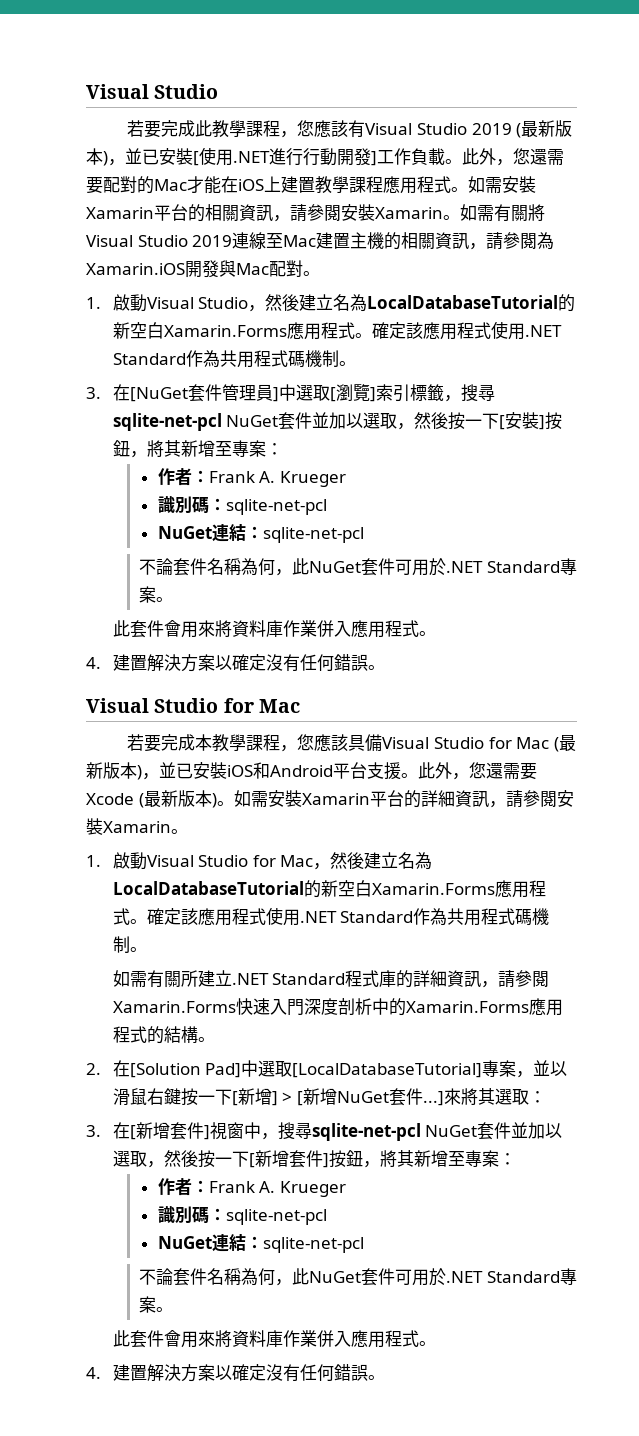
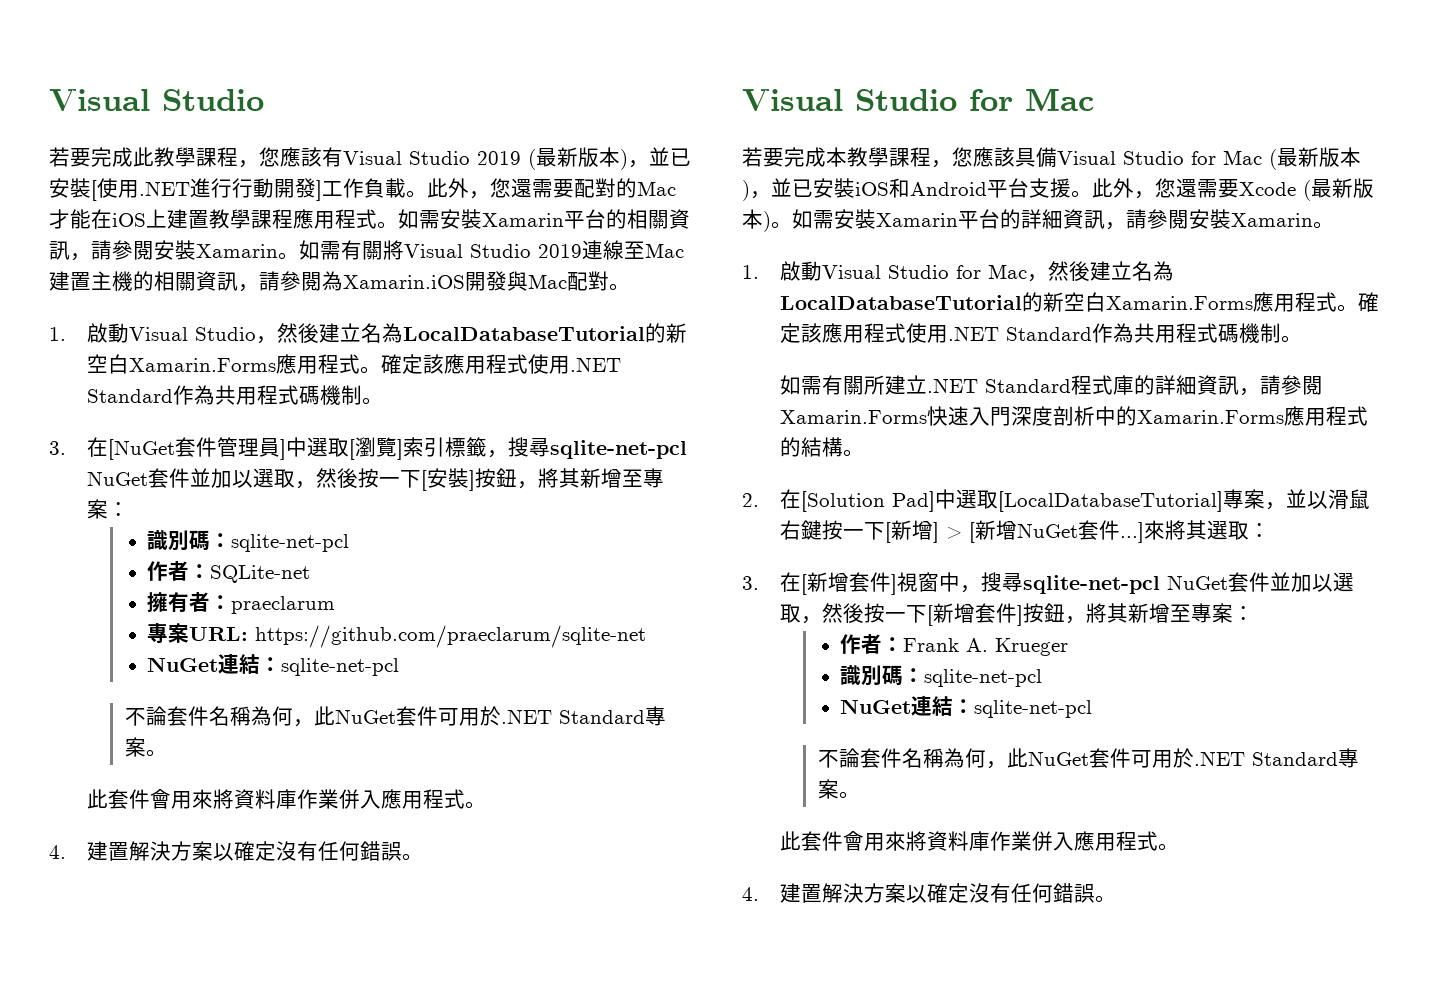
  3.在[NuGet套件管理員]中選取[瀏覽]索引標籤，搜尋sqlite-net-pcl NuGet套件並加以選取，然後按一下[安裝]按鈕，將其新增至專案：
- 作者：Frank A. Krueger
  識別碼：sqlite-net-pcl
+ 作者：SQLite-net
+ 擁有者：praeclarum
+ 專案URL: https://github.com/praeclarum/sqlite-net

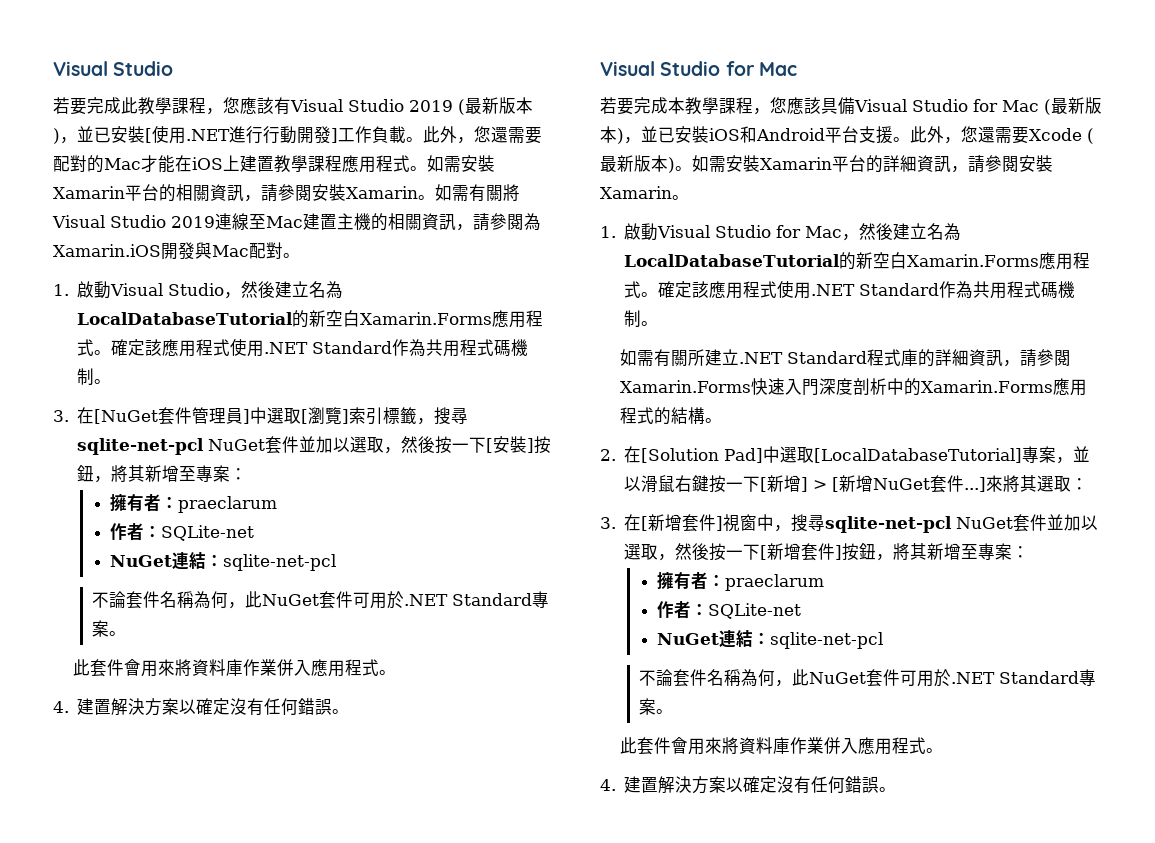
  3.在[NuGet套件管理員]中選取[瀏覽]索引標籤，搜尋sqlite-net-pcl NuGet套件並加以選取，然後按一下[安裝]按鈕，將其新增至專案：
- 識別碼：sqlite-net-pcl
+ 擁有者：praeclarum
  作者：SQLite-net
- 擁有者：praeclarum
- 專案URL: https://github.com/praeclarum/sqlite-net
  3.在[新增套件]視窗中，搜尋sqlite-net-pcl NuGet套件並加以選取，然後按一下[新增套件]按鈕，將其新增至專案：
- 作者：Frank A. Krueger
- 識別碼：sqlite-net-pcl
+ 擁有者：praeclarum
+ 作者：SQLite-net

